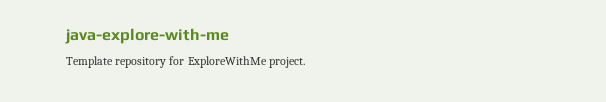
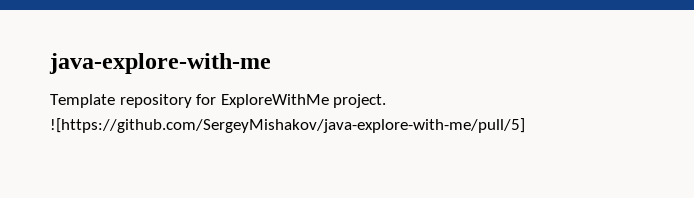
+ ![https://github.com/SergeyMishakov/java-explore-with-me/pull/5]

